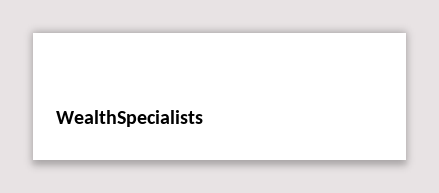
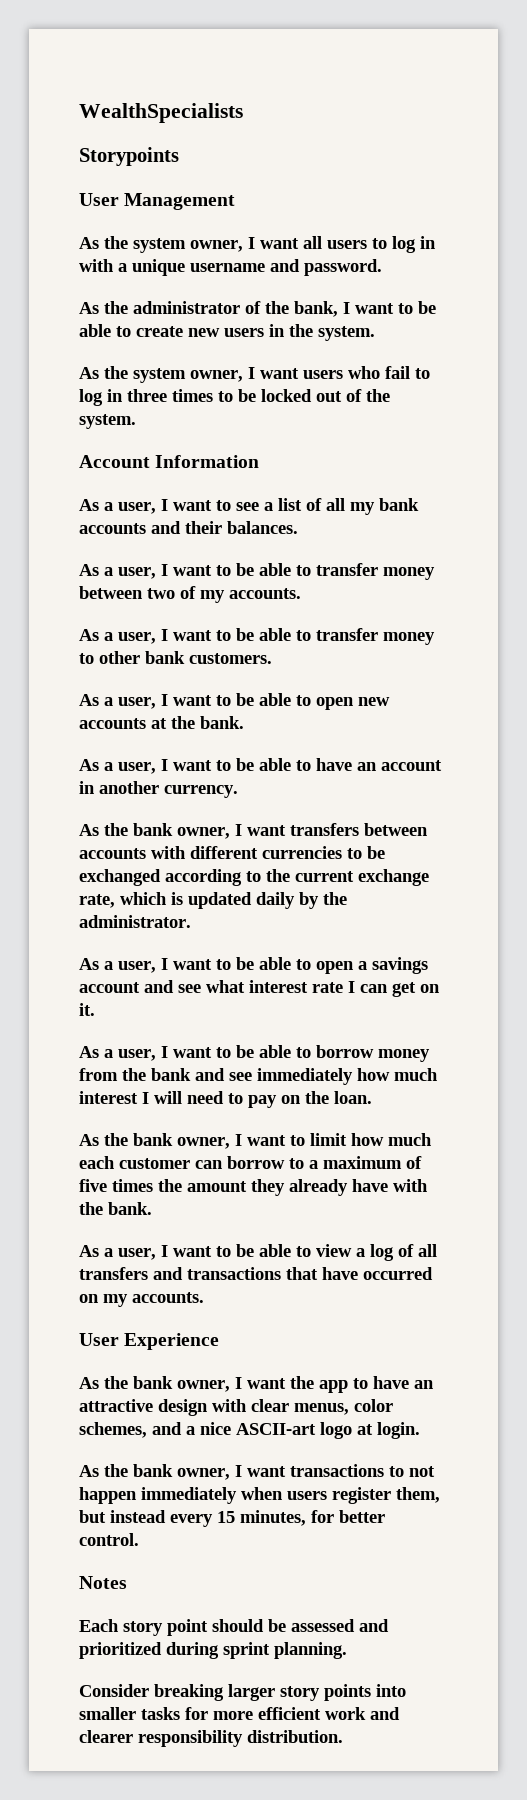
+ Storypoints
+ User Management
+ As the system owner, I want all users to log in with a unique username and password.
+ As the administrator of the bank, I want to be able to create new users in the system.
+ As the system owner, I want users who fail to log in three times to be locked out of the system.
+ Account Information
+ As a user, I want to see a list of all my bank accounts and their balances.
+ As a user, I want to be able to transfer money between two of my accounts.
+ As a user, I want to be able to transfer money to other bank customers.
+ As a user, I want to be able to open new accounts at the bank.
+ As a user, I want to be able to have an account in another currency.
+ As the bank owner, I want transfers between accounts with different currencies to be exchanged according to the current exchange rate, which is updated daily by the administrator.
+ As a user, I want to be able to open a savings account and see what interest rate I can get on it.
+ As a user, I want to be able to borrow money from the bank and see immediately how much interest I will need to pay on the loan.
+ As the bank owner, I want to limit how much each customer can borrow to a maximum of five times the amount they already have with the bank.
+ As a user, I want to be able to view a log of all transfers and transactions that have occurred on my accounts.
+ User Experience
+ As the bank owner, I want the app to have an attractive design with clear menus, color schemes, and a nice ASCII-art logo at login.
+ As the bank owner, I want transactions to not happen immediately when users register them, but instead every 15 minutes, for better control.
+ Notes
+ Each story point should be assessed and prioritized during sprint planning.
+ Consider breaking larger story points into smaller tasks for more efficient work and clearer responsibility distribution.

